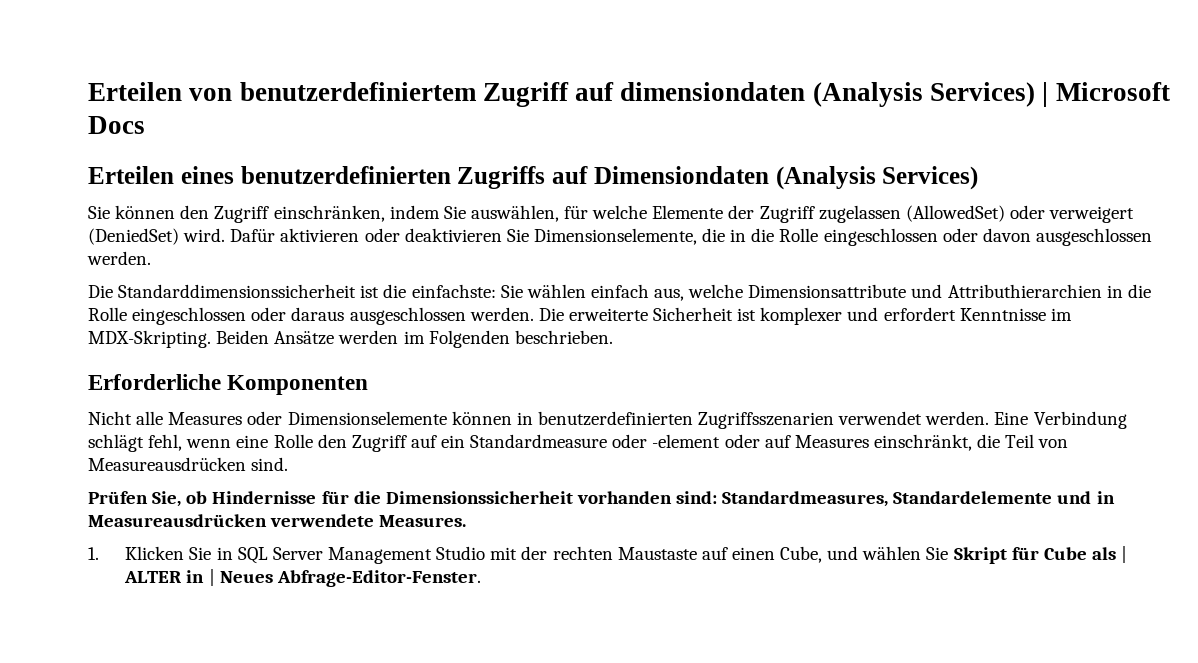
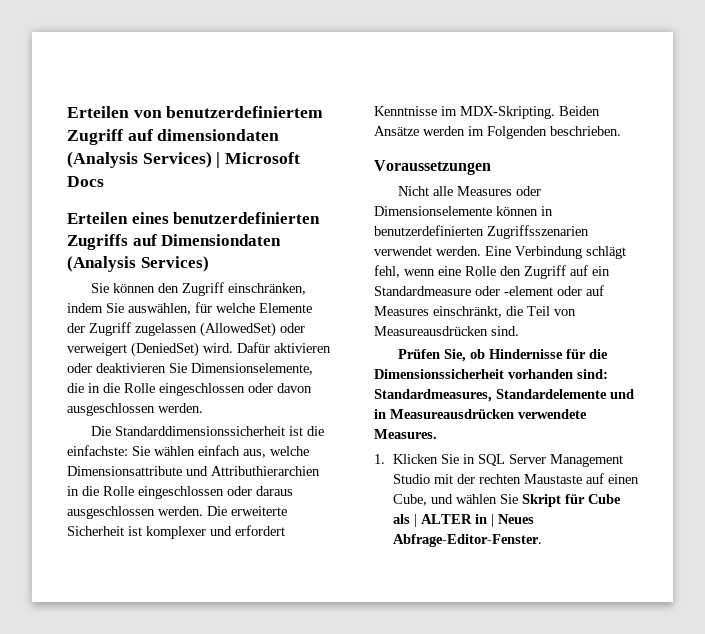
- Erforderliche Komponenten
+ Voraussetzungen

